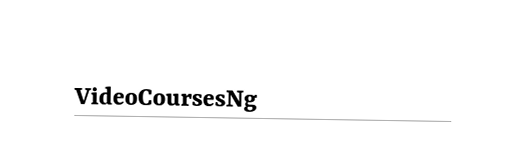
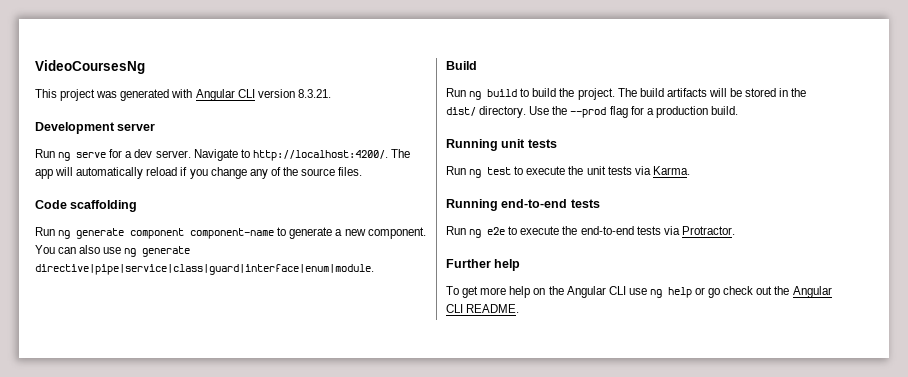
+ This project was generated with Angular CLI version 8.3.21.
+ Development server
+ Run ng serve for a dev server. Navigate to http://localhost:4200/. The app will automatically reload if you change any of the source files.
+ Code scaffolding
+ Run ng generate component component-name to generate a new component. You can also use ng generate directive|pipe|service|class|guard|interface|enum|module.
+ Build
+ Run ng build to build the project. The build artifacts will be stored in the dist/ directory. Use the --prod flag for a production build.
+ Running unit tests
+ Run ng test to execute the unit tests via Karma.
+ Running end-to-end tests
+ Run ng e2e to execute the end-to-end tests via Protractor.
+ Further help
+ To get more help on the Angular CLI use ng help or go check out the Angular CLI README.

